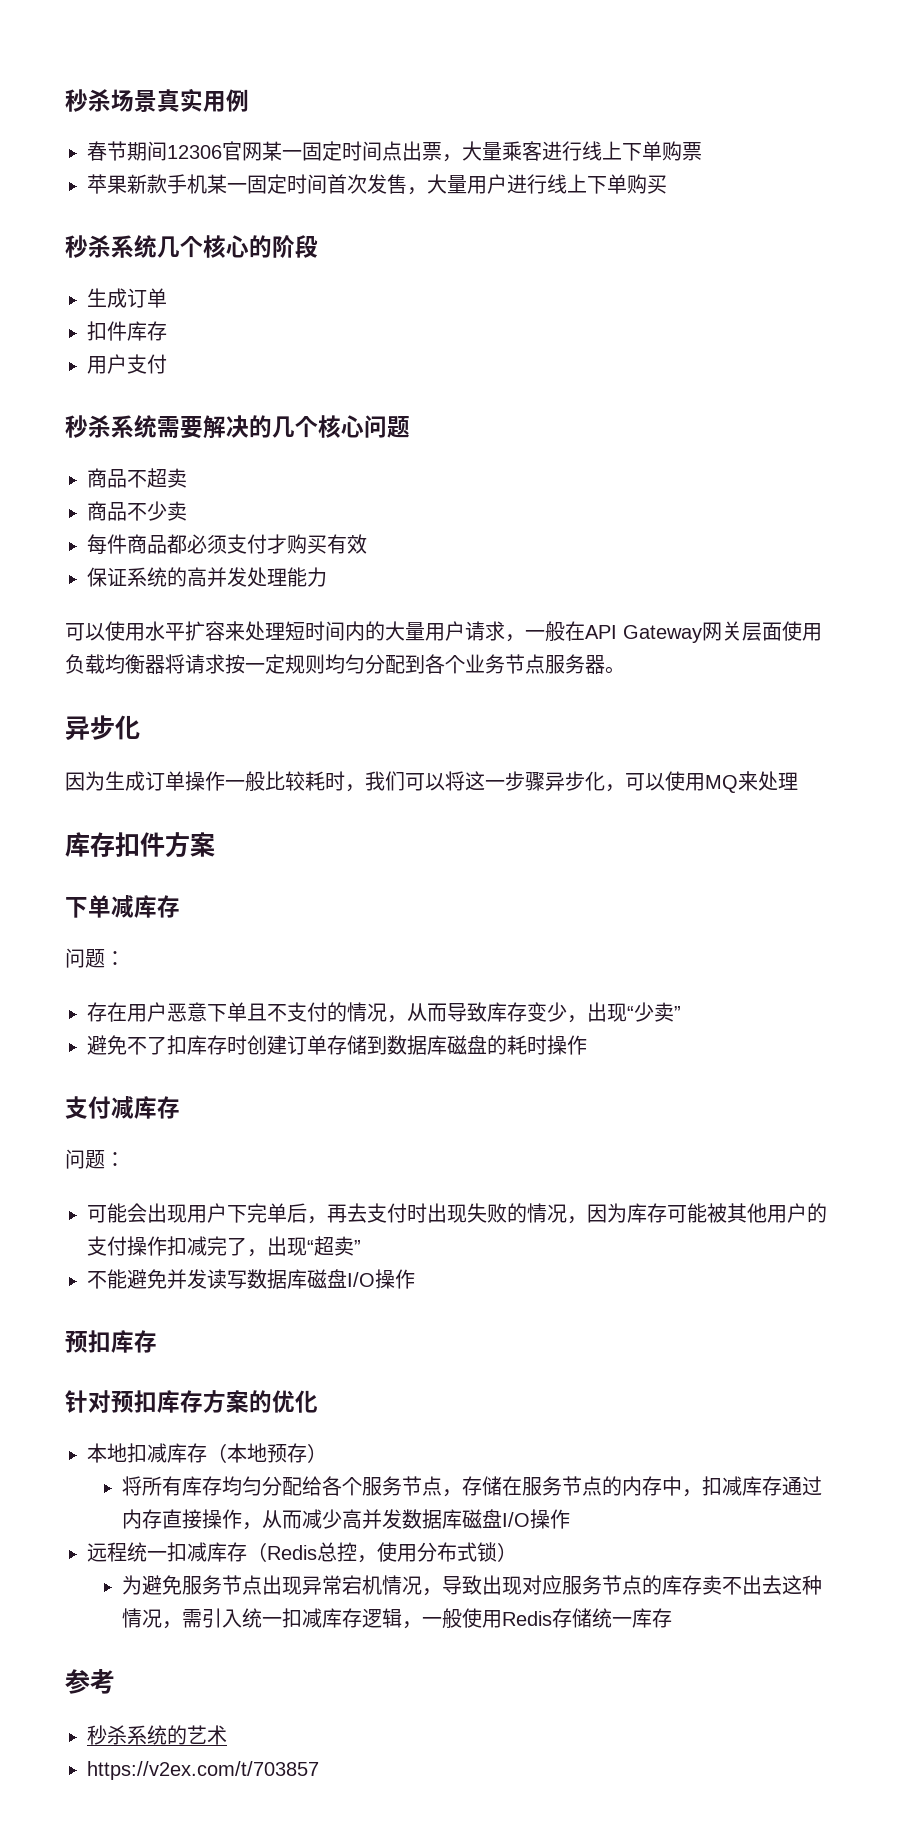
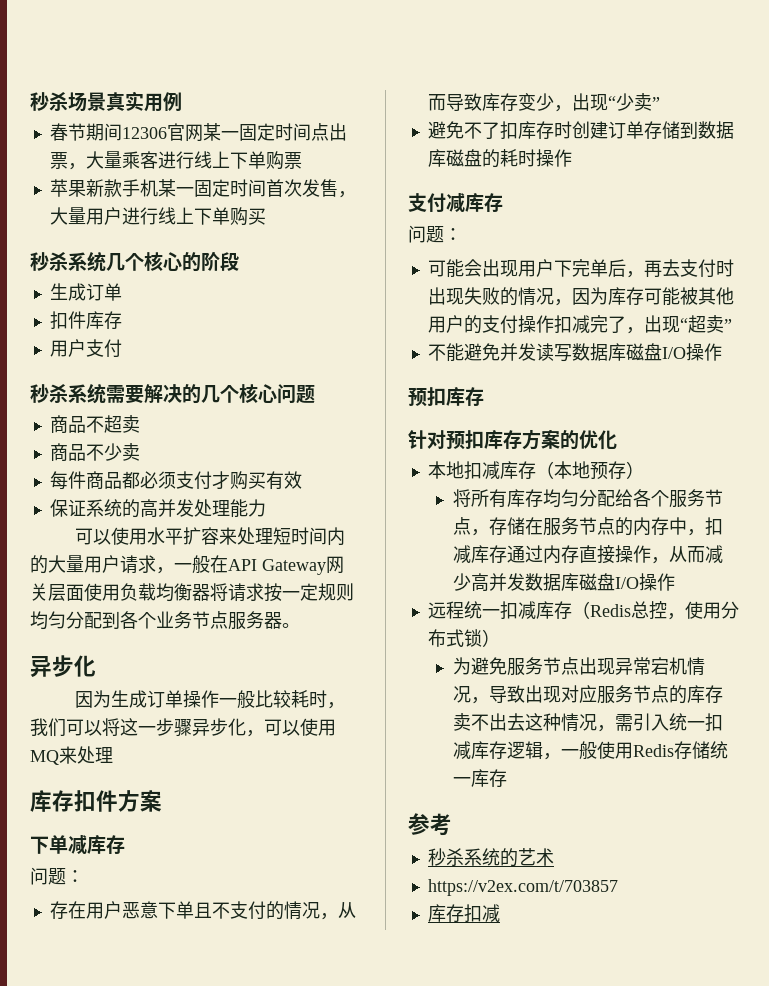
+ 库存扣减

